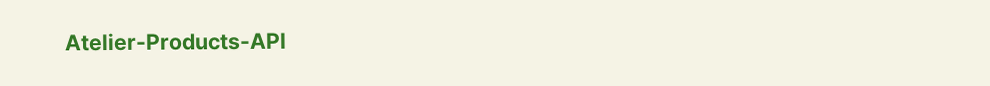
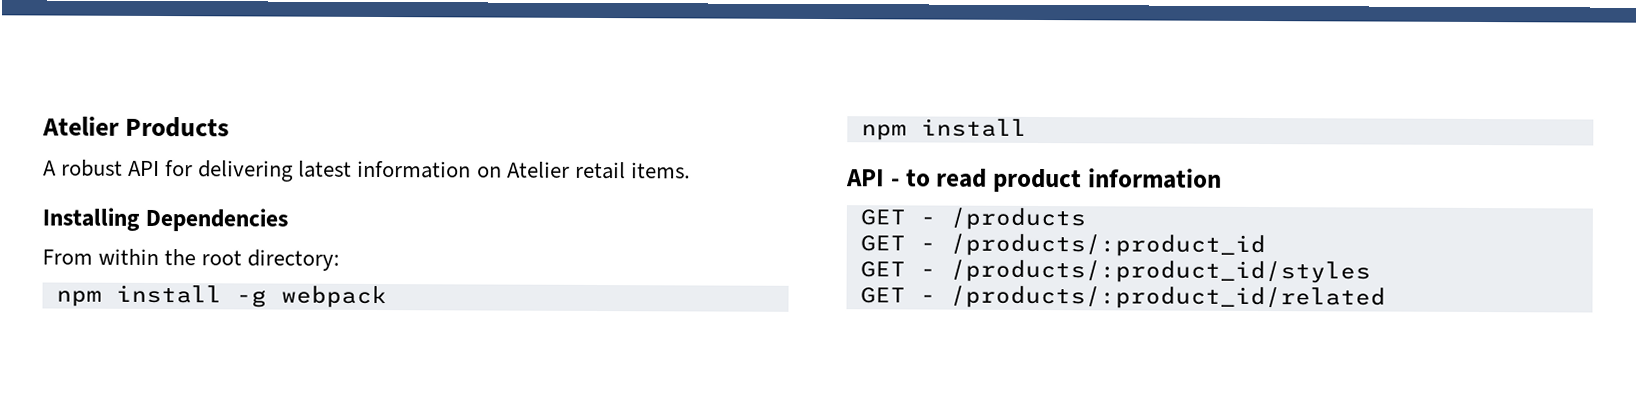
- Atelier-Products-API
+ Atelier Products
+ A robust API for delivering latest information on Atelier retail items.
+ Installing Dependencies
+ From within the root directory:
+ npm install -g webpack
+ npm install
+ API - to read product information
+ GET - /products
+ GET - /products/:product_id
+ GET - /products/:product_id/styles
+ GET - /products/:product_id/related

